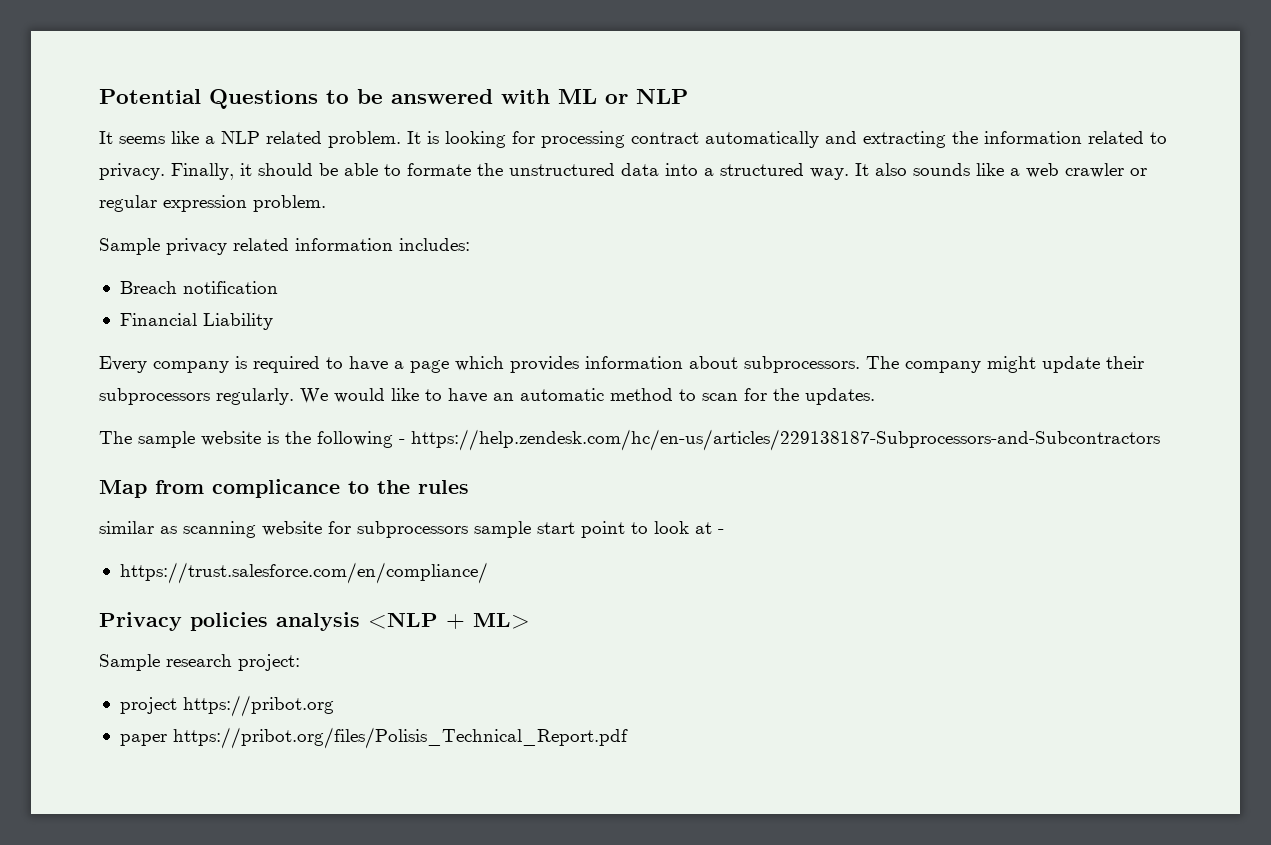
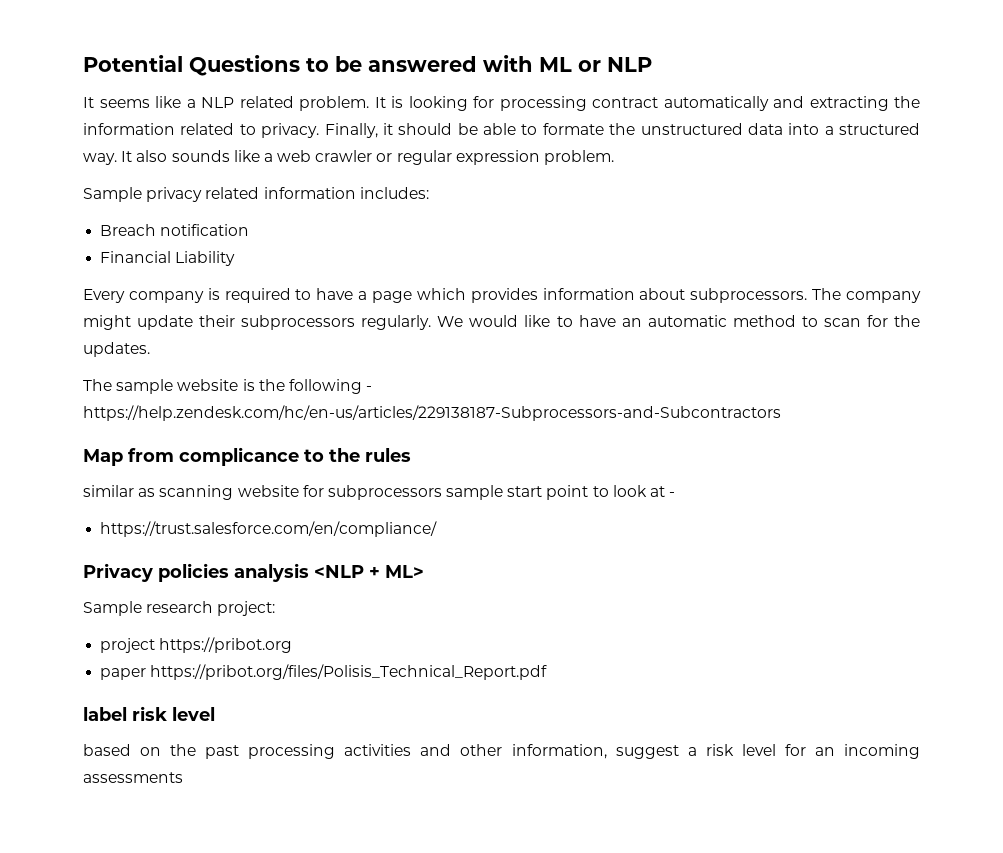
+ label risk level
+ based on the past processing activities and other information, suggest a risk level for an incoming assessments

